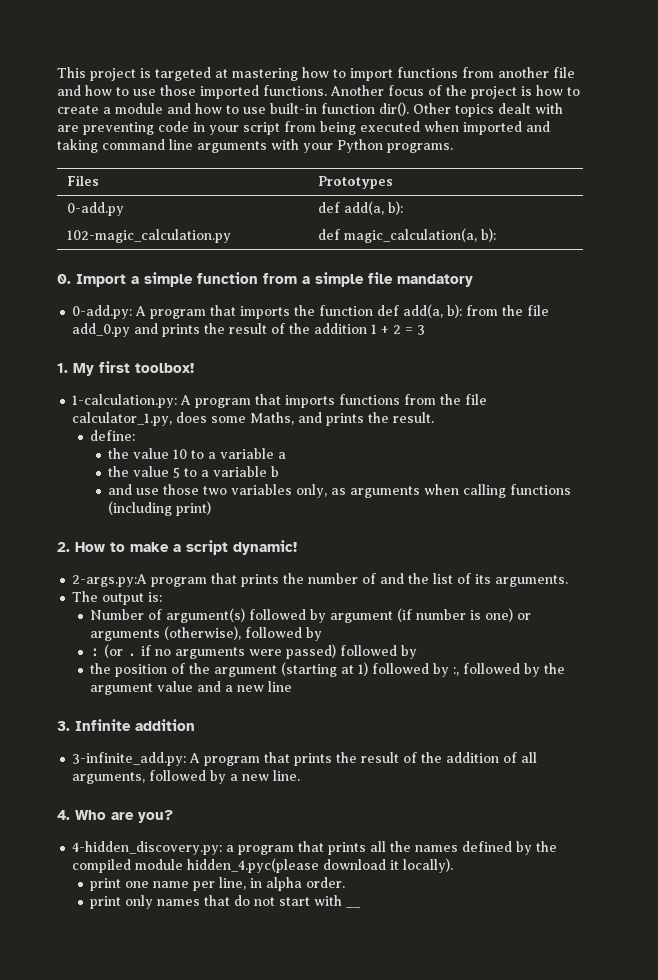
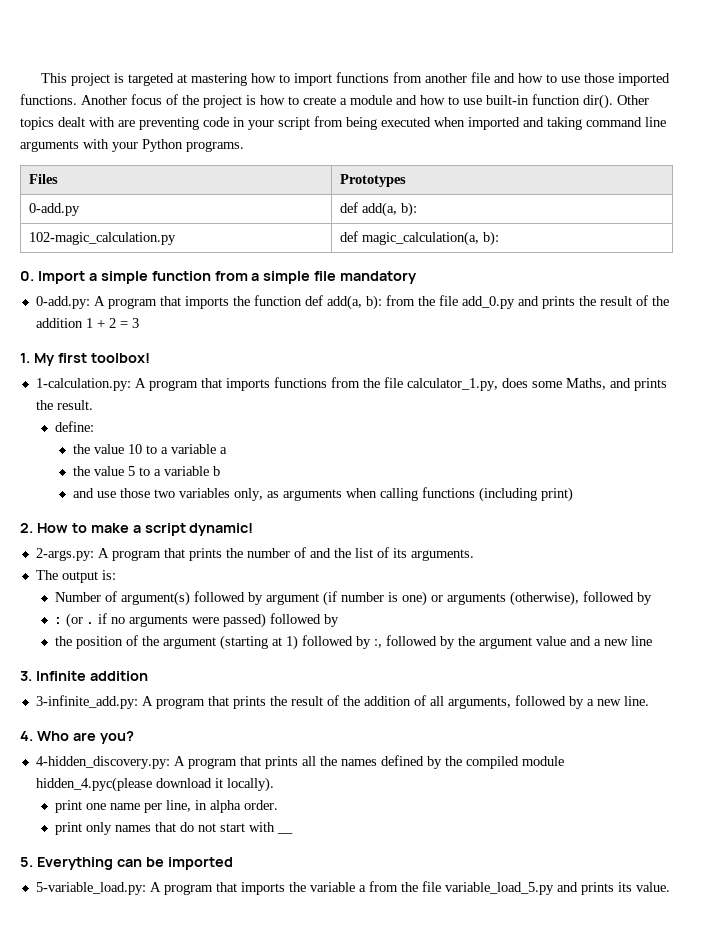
- 2-args.py:A program that prints the number of and the list of its arguments.
+ 2-args.py: A program that prints the number of and the list of its arguments.
- 4-hidden_discovery.py: a program that prints all the names defined by the compiled module hidden_4.pyc(please download it locally).
+ 4-hidden_discovery.py: A program that prints all the names defined by the compiled module hidden_4.pyc(please download it locally).
+ 5. Everything can be imported
+ 5-variable_load.py: A program that imports the variable a from the file variable_load_5.py and prints its value.

